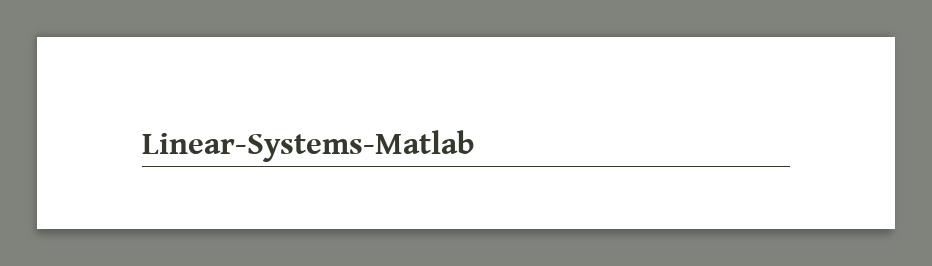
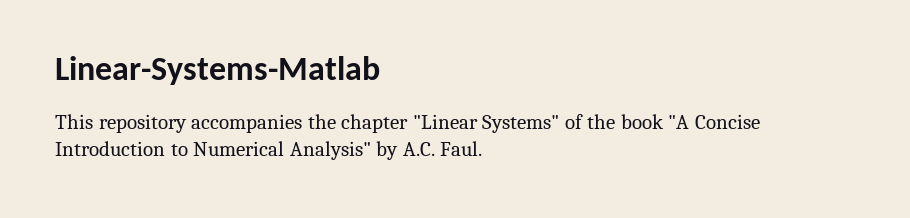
+ This repository accompanies the chapter "Linear Systems" of the book "A Concise Introduction to Numerical Analysis" by A.C. Faul.

